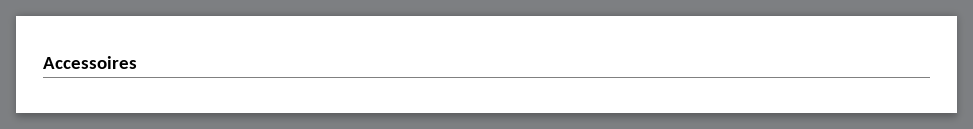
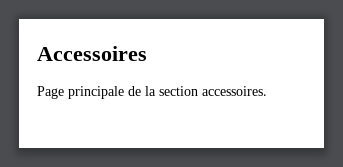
+ Page principale de la section accessoires.

